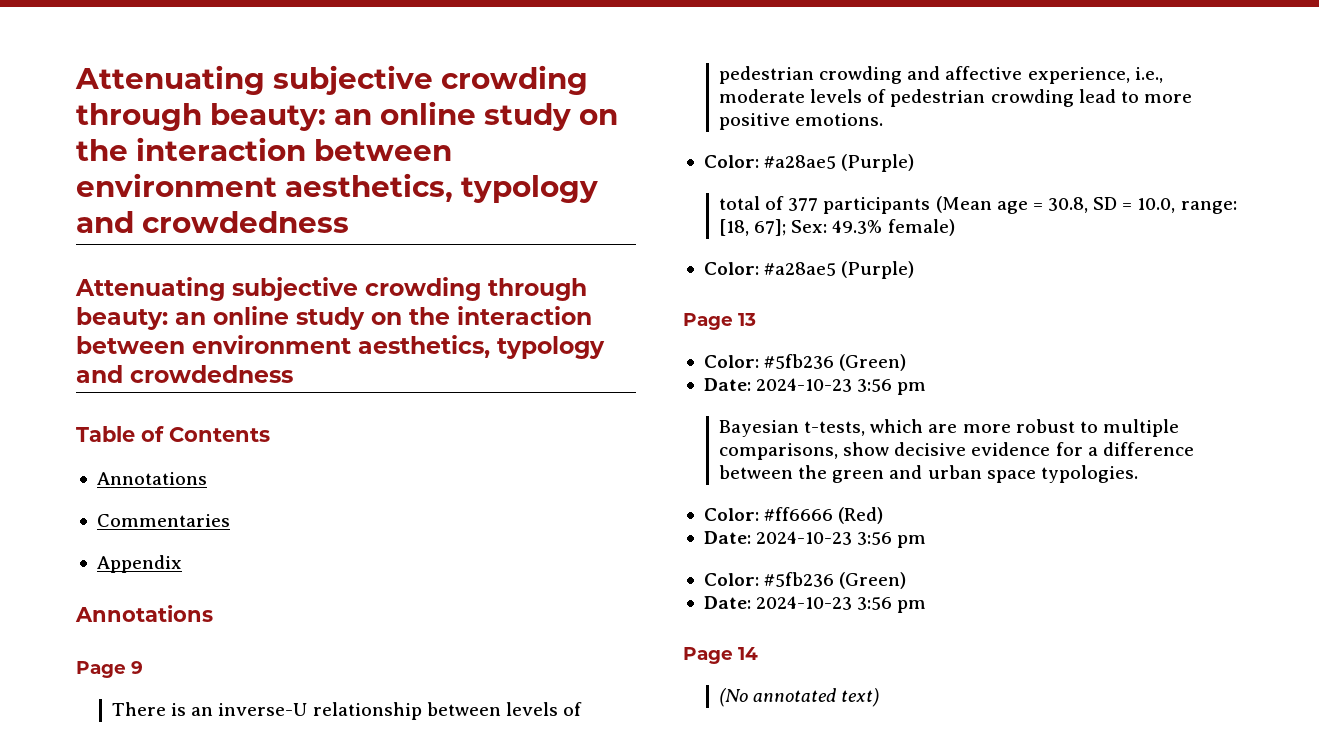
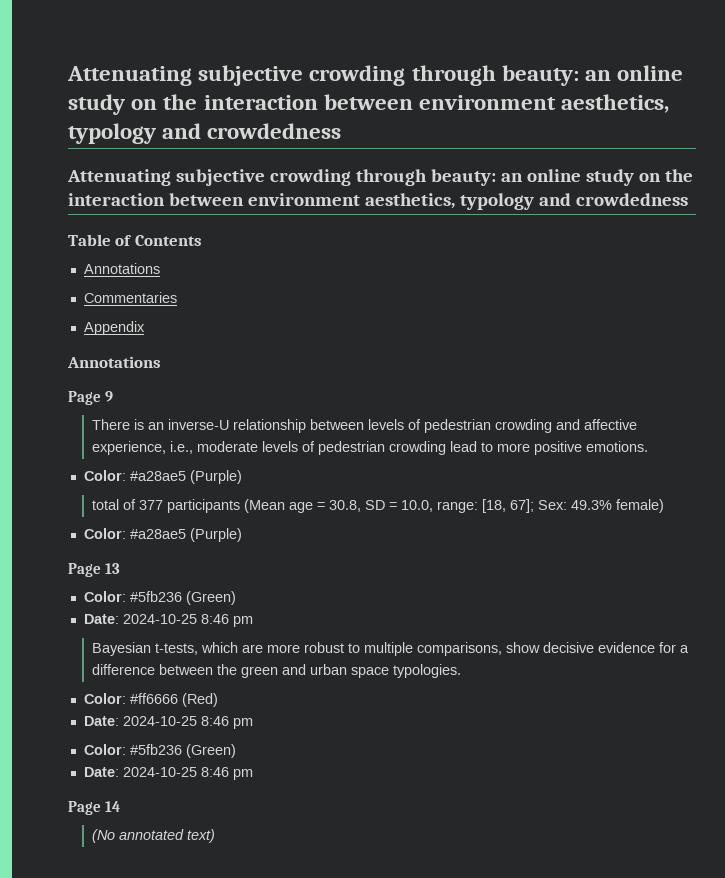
  Page 13
  Color: #5fb236 (Green)
- Date: 2024-10-23 3:56 pm
+ Date: 2024-10-25 8:46 pm
  Color: #ff6666 (Red)
- Date: 2024-10-23 3:56 pm
+ Date: 2024-10-25 8:46 pm
  Color: #5fb236 (Green)
- Date: 2024-10-23 3:56 pm
+ Date: 2024-10-25 8:46 pm

